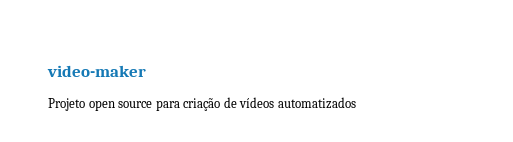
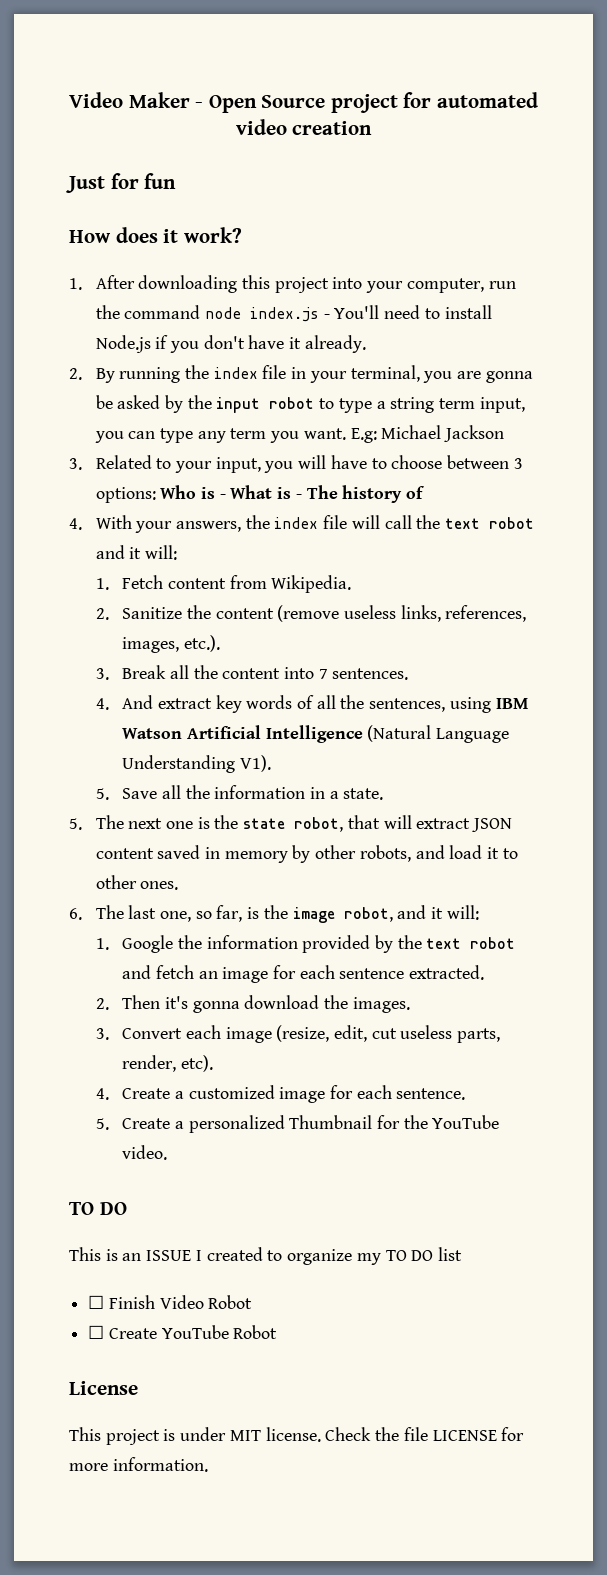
- video-maker
- Projeto open source para criação de vídeos automatizados
+ Video Maker - Open Source project for automated video creation
+ Just for fun
+ How does it work?
+ 1. After downloading this project into your computer, run the command node index.js - You'll need to install Node.js if you don't have it already.
+ 2. By running the index file in your terminal, you are gonna be asked by the input robot to type a string term input, you can type any term you want. E.g: Michael Jackson
+ 3. Related to your input, you will have to choose between 3 options: Who is - What is - The history of
+ 4. With your answers, the index file will call the text robot and it will:
+ 1. Fetch content from Wikipedia.
+ 2. Sanitize the content (remove useless links, references, images, etc.).
+ 3. Break all the content into 7 sentences.
+ 4. And extract key words of all the sentences, using IBM Watson Artificial Intelligence (Natural Language Understanding V1).
+ 5. Save all the information in a state.
+ 5. The next one is the state robot, that will extract JSON content saved in memory by other robots, and load it to other ones.
+ 6. The last one, so far, is the image robot, and it will:
+ 1. Google the information provided by the text robot and fetch an image for each sentence extracted.
+ 2. Then it's gonna download the images.
+ 3. Convert each image (resize, edit, cut useless parts, render, etc).
+ 4. Create a customized image for each sentence.
+ 5. Create a personalized Thumbnail for the YouTube video.
+ TO DO
+ This is an ISSUE I created to organize my TO DO list
+ ☐ Finish Video Robot
+ ☐ Create YouTube Robot
+ License
+ This project is under MIT license. Check the file LICENSE for more information.

